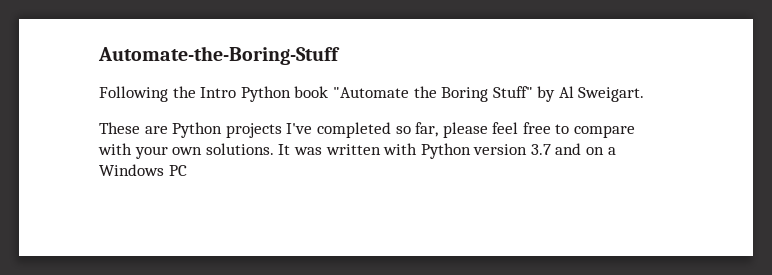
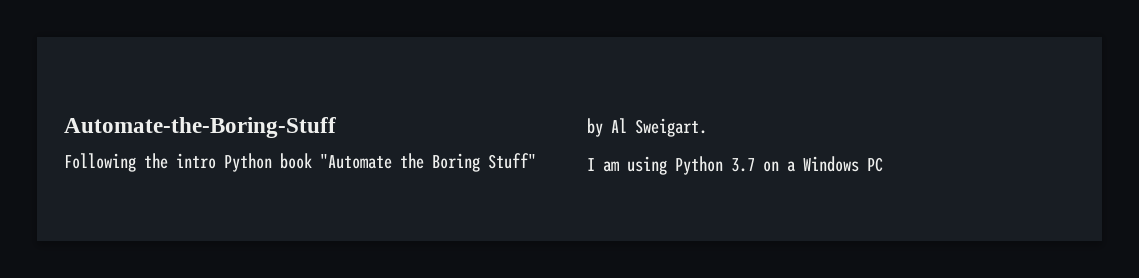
- Following the Intro Python book "Automate the Boring Stuff" by Al Sweigart.
+ Following the intro Python book "Automate the Boring Stuff" by Al Sweigart.
- These are Python projects I've completed so far, please feel free to compare with your own solutions. It was written with Python version 3.7 and on a Windows PC
+ I am using Python 3.7 on a Windows PC

